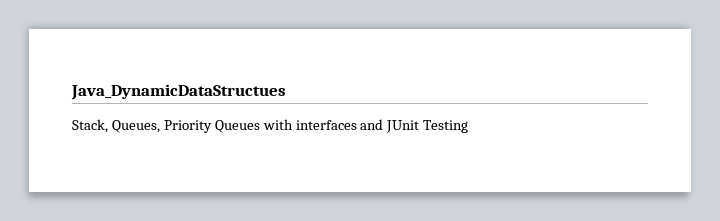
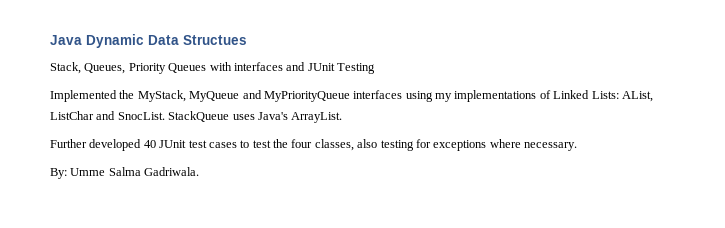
- Java_DynamicDataStructues
+ Java Dynamic Data Structues
+ Implemented the MyStack, MyQueue and MyPriorityQueue interfaces using my implementations of Linked Lists: AList, ListChar and SnocList. StackQueue uses Java's ArrayList.
+ Further developed 40 JUnit test cases to test the four classes, also testing for exceptions where necessary.
+ By: Umme Salma Gadriwala.

